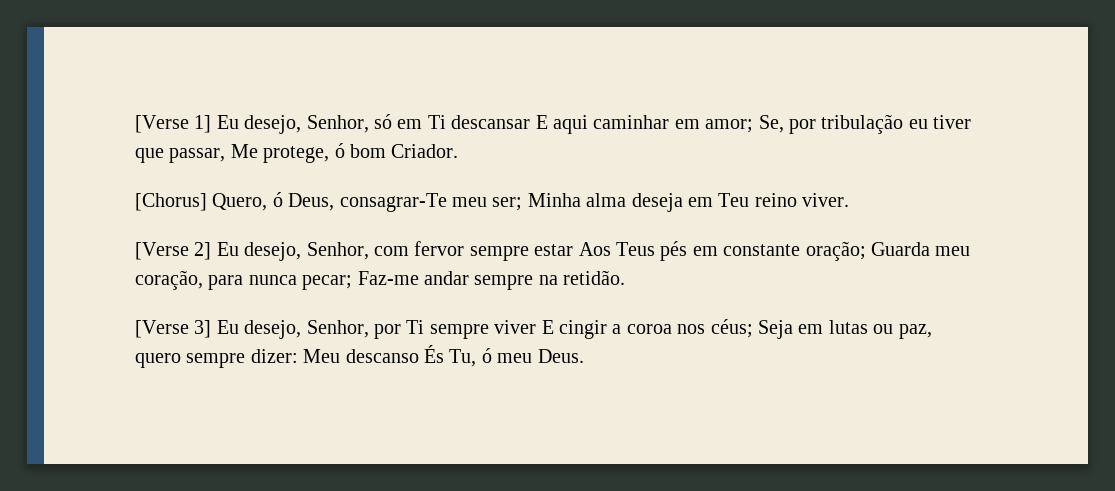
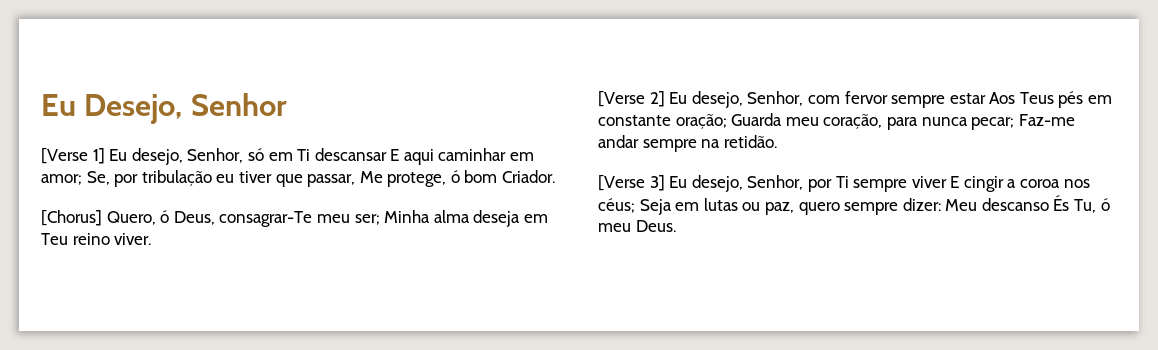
+ Eu Desejo, Senhor

